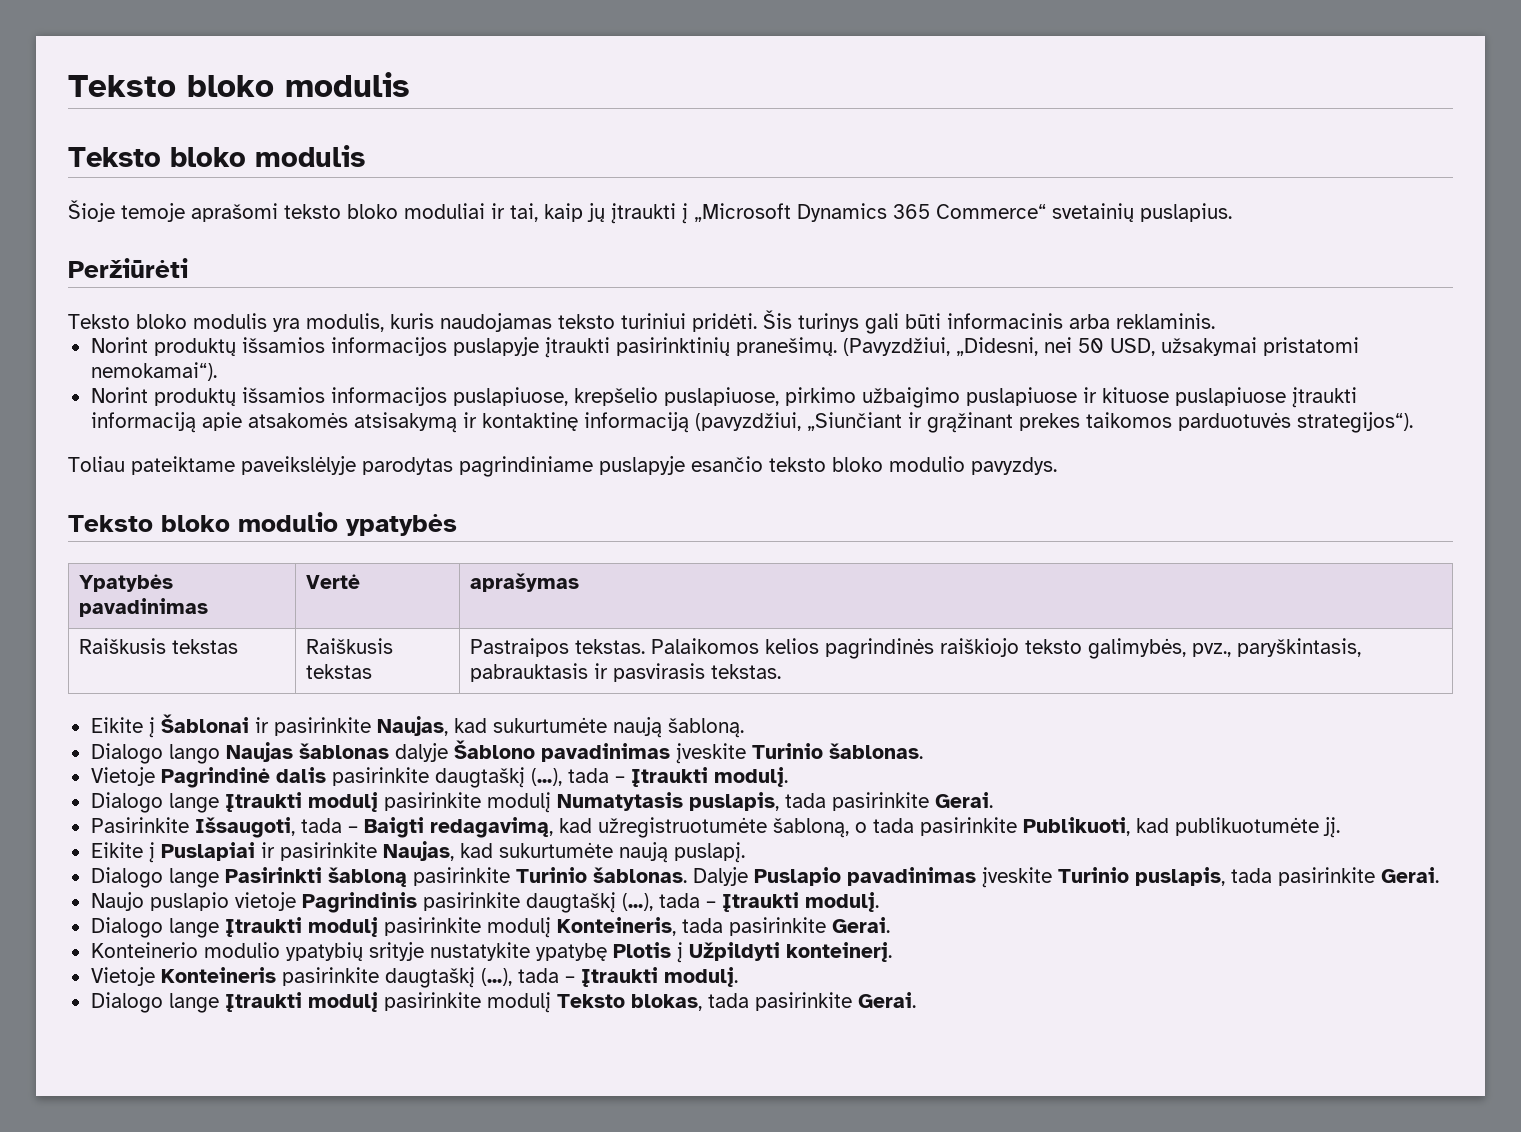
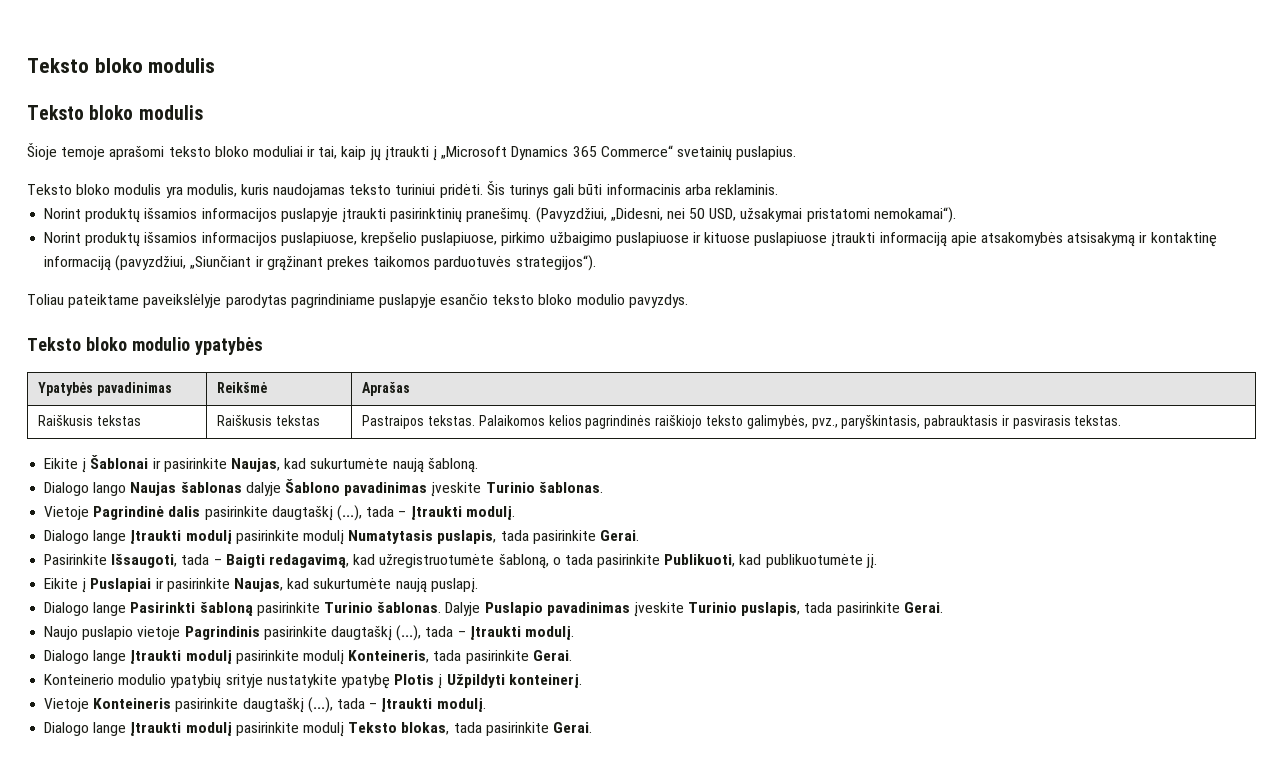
- Peržiūrėti
- Norint produktų išsamios informacijos puslapiuose, krepšelio puslapiuose, pirkimo užbaigimo puslapiuose ir kituose puslapiuose įtraukti informaciją apie atsakomės atsisakymą ir kontaktinę informaciją (pavyzdžiui, „Siunčiant ir grąžinant prekes taikomos parduotuvės strategijos“).
+ Norint produktų išsamios informacijos puslapiuose, krepšelio puslapiuose, pirkimo užbaigimo puslapiuose ir kituose puslapiuose įtraukti informaciją apie atsakomybės atsisakymą ir kontaktinę informaciją (pavyzdžiui, „Siunčiant ir grąžinant prekes taikomos parduotuvės strategijos“).
- Ypatybės pavadinimas | Vertė | aprašymas
+ Ypatybės pavadinimas | Reikšmė | Aprašas

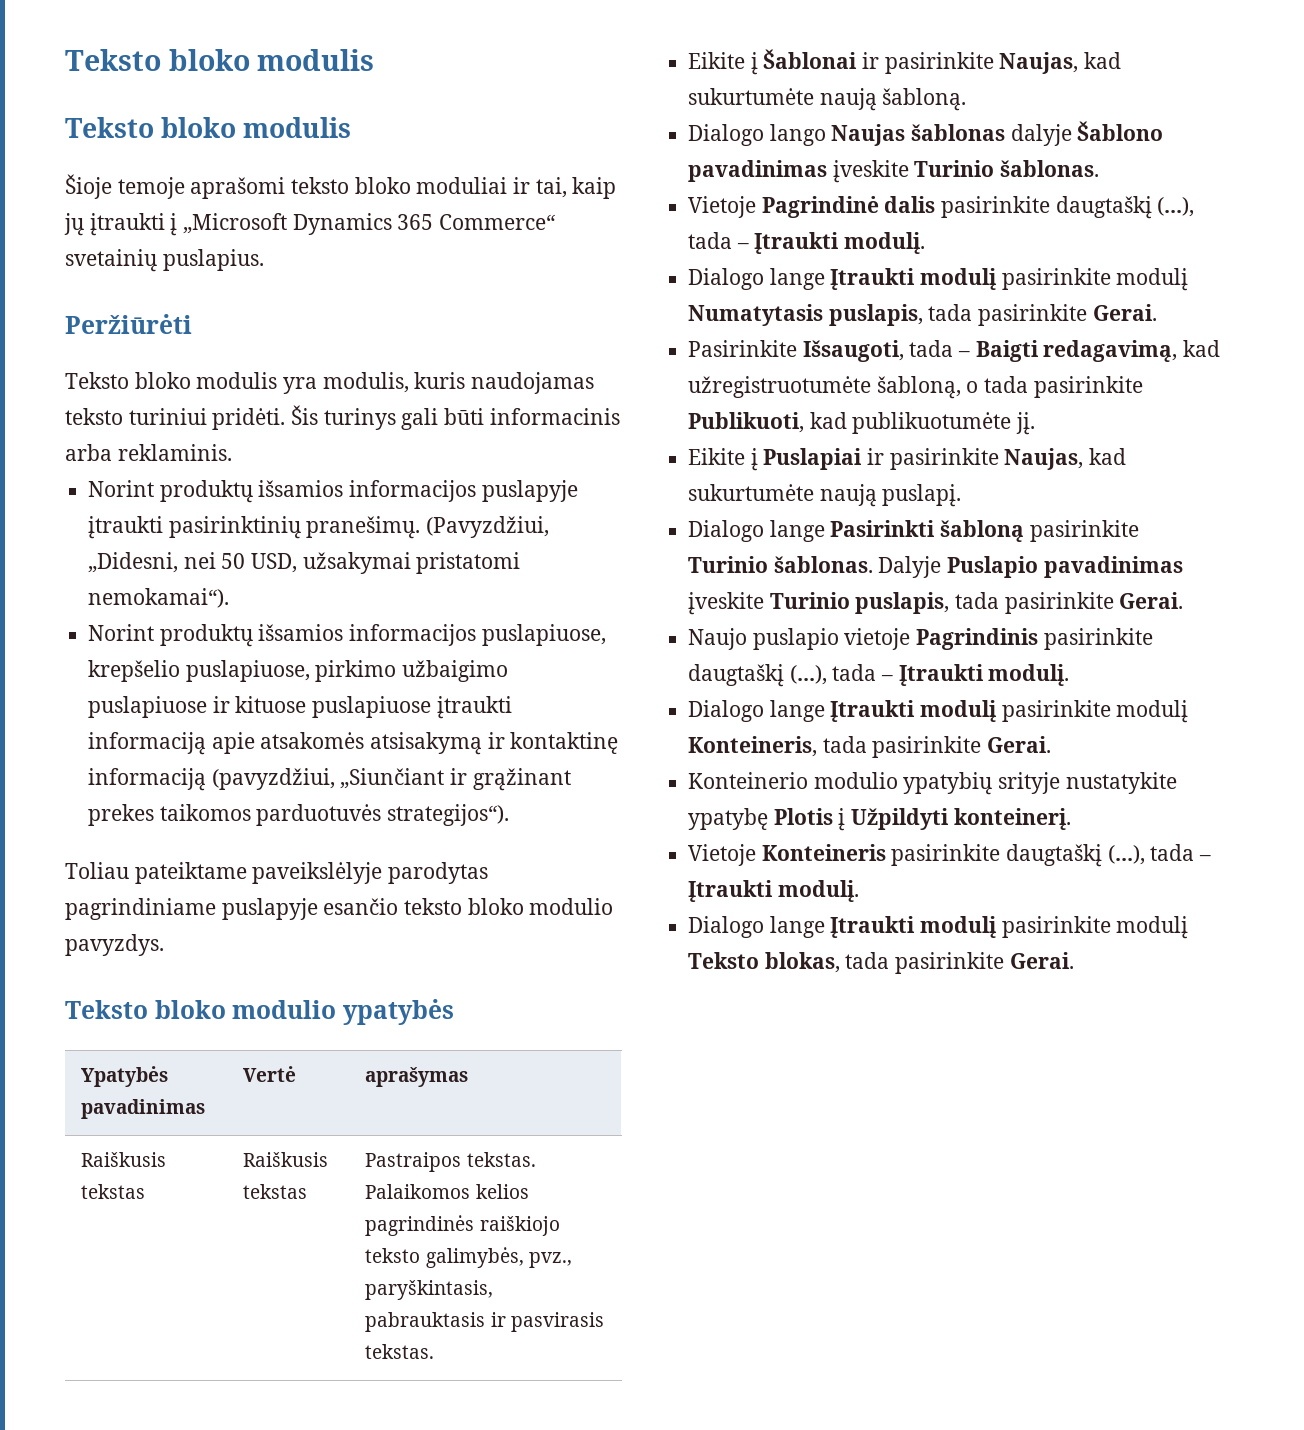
+ Peržiūrėti
- Norint produktų išsamios informacijos puslapiuose, krepšelio puslapiuose, pirkimo užbaigimo puslapiuose ir kituose puslapiuose įtraukti informaciją apie atsakomybės atsisakymą ir kontaktinę informaciją (pavyzdžiui, „Siunčiant ir grąžinant prekes taikomos parduotuvės strategijos“).
+ Norint produktų išsamios informacijos puslapiuose, krepšelio puslapiuose, pirkimo užbaigimo puslapiuose ir kituose puslapiuose įtraukti informaciją apie atsakomės atsisakymą ir kontaktinę informaciją (pavyzdžiui, „Siunčiant ir grąžinant prekes taikomos parduotuvės strategijos“).
- Ypatybės pavadinimas | Reikšmė | Aprašas
+ Ypatybės pavadinimas | Vertė | aprašymas

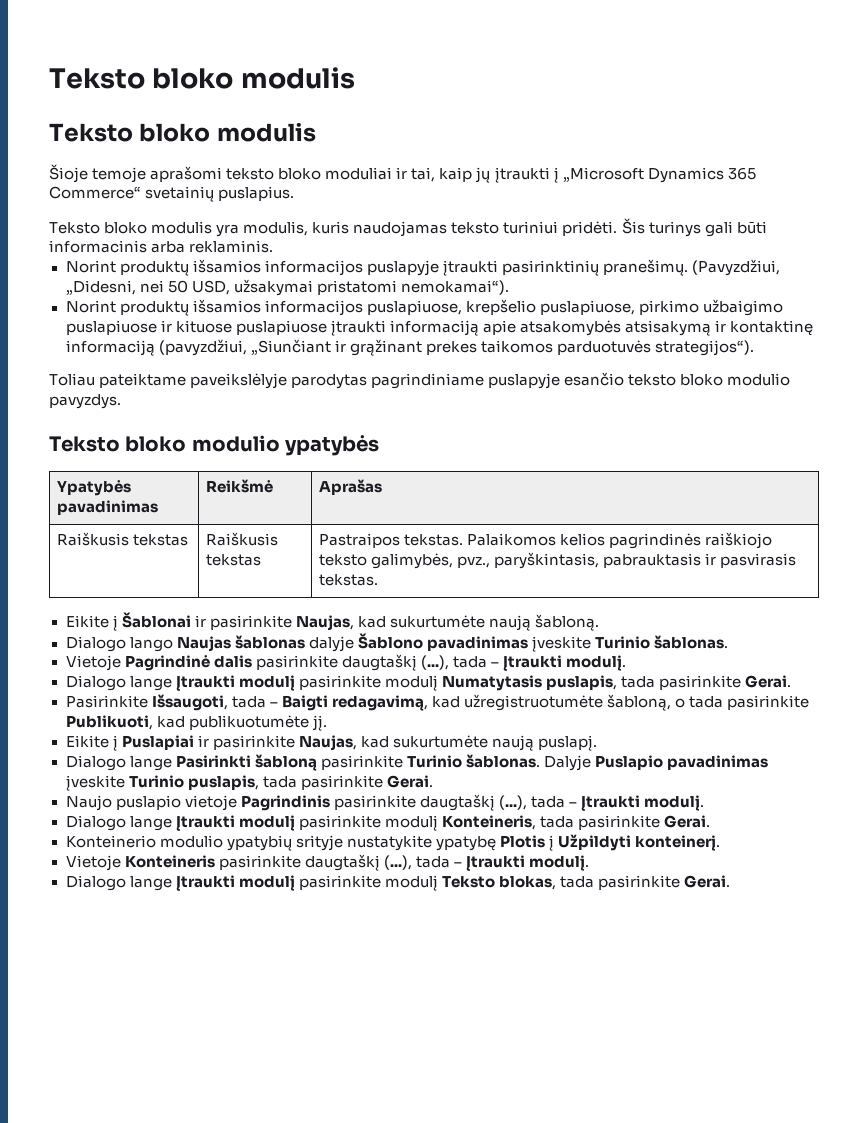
- Peržiūrėti
- Norint produktų išsamios informacijos puslapiuose, krepšelio puslapiuose, pirkimo užbaigimo puslapiuose ir kituose puslapiuose įtraukti informaciją apie atsakomės atsisakymą ir kontaktinę informaciją (pavyzdžiui, „Siunčiant ir grąžinant prekes taikomos parduotuvės strategijos“).
+ Norint produktų išsamios informacijos puslapiuose, krepšelio puslapiuose, pirkimo užbaigimo puslapiuose ir kituose puslapiuose įtraukti informaciją apie atsakomybės atsisakymą ir kontaktinę informaciją (pavyzdžiui, „Siunčiant ir grąžinant prekes taikomos parduotuvės strategijos“).
- Ypatybės pavadinimas | Vertė | aprašymas
+ Ypatybės pavadinimas | Reikšmė | Aprašas

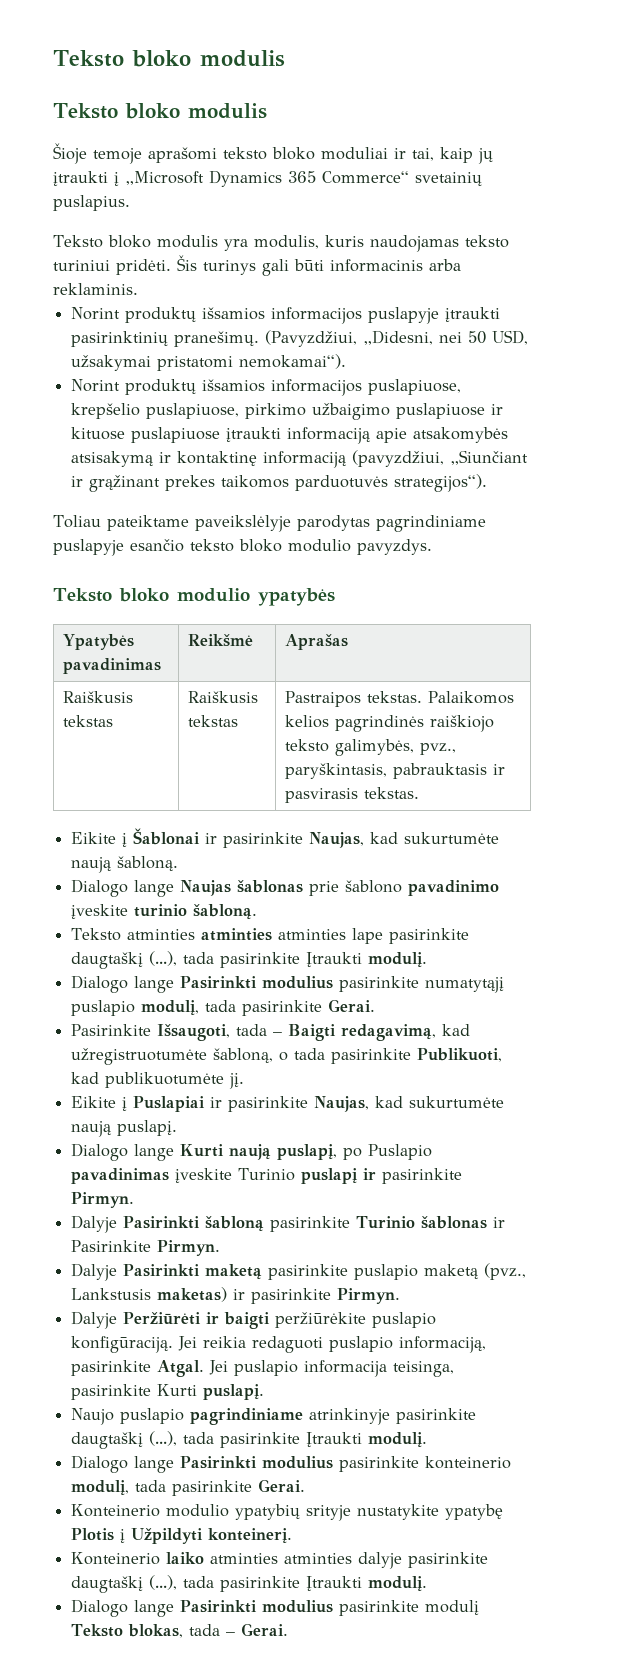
- Dialogo lango Naujas šablonas dalyje Šablono pavadinimas įveskite Turinio šablonas.
- Vietoje Pagrindinė dalis pasirinkite daugtaškį (...), tada – Įtraukti modulį.
- Dialogo lange Įtraukti modulį pasirinkite modulį Numatytasis puslapis, tada pasirinkite Gerai.
+ Dialogo lange Naujas šablonas prie šablono pavadinimo įveskite turinio šabloną.
+ Teksto atminties atminties atminties lape pasirinkite daugtaškį (...), tada pasirinkite Įtraukti modulį.
+ Dialogo lange Pasirinkti modulius pasirinkite numatytąjį puslapio modulį, tada pasirinkite Gerai.
- Dialogo lange Pasirinkti šabloną pasirinkite Turinio šablonas. Dalyje Puslapio pavadinimas įveskite Turinio puslapis, tada pasirinkite Gerai.
+ Dialogo lange Kurti naują puslapį, po Puslapio pavadinimas įveskite Turinio puslapį ir pasirinkite Pirmyn.
+ Dalyje Pasirinkti šabloną pasirinkite Turinio šablonas ir Pasirinkite Pirmyn.
+ Dalyje Pasirinkti maketą pasirinkite puslapio maketą (pvz., Lankstusis maketas) ir pasirinkite Pirmyn.
+ Dalyje Peržiūrėti ir baigti peržiūrėkite puslapio konfigūraciją. Jei reikia redaguoti puslapio informaciją, pasirinkite Atgal. Jei puslapio informacija teisinga, pasirinkite Kurti puslapį.
- Naujo puslapio vietoje Pagrindinis pasirinkite daugtaškį (...), tada – Įtraukti modulį.
- Dialogo lange Įtraukti modulį pasirinkite modulį Konteineris, tada pasirinkite Gerai.
+ Naujo puslapio pagrindiniame atrinkinyje pasirinkite daugtaškį (...), tada pasirinkite Įtraukti modulį.
+ Dialogo lange Pasirinkti modulius pasirinkite konteinerio modulį, tada pasirinkite Gerai.
- Vietoje Konteineris pasirinkite daugtaškį (...), tada – Įtraukti modulį.
- Dialogo lange Įtraukti modulį pasirinkite modulį Teksto blokas, tada pasirinkite Gerai.
+ Konteinerio laiko atminties atminties dalyje pasirinkite daugtaškį (...), tada pasirinkite Įtraukti modulį.
+ Dialogo lange Pasirinkti modulius pasirinkite modulį Teksto blokas, tada – Gerai.

